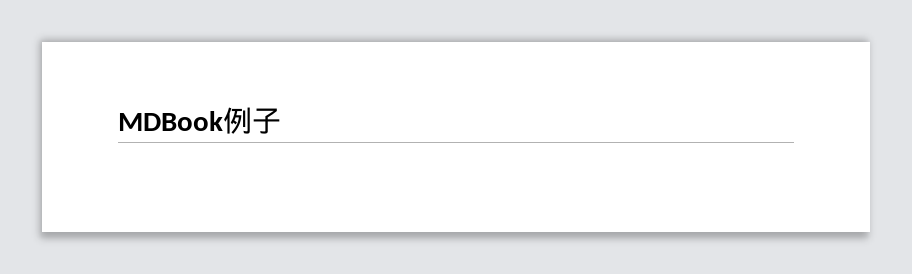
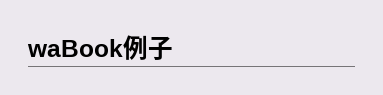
- MDBook例子
+ waBook例子

